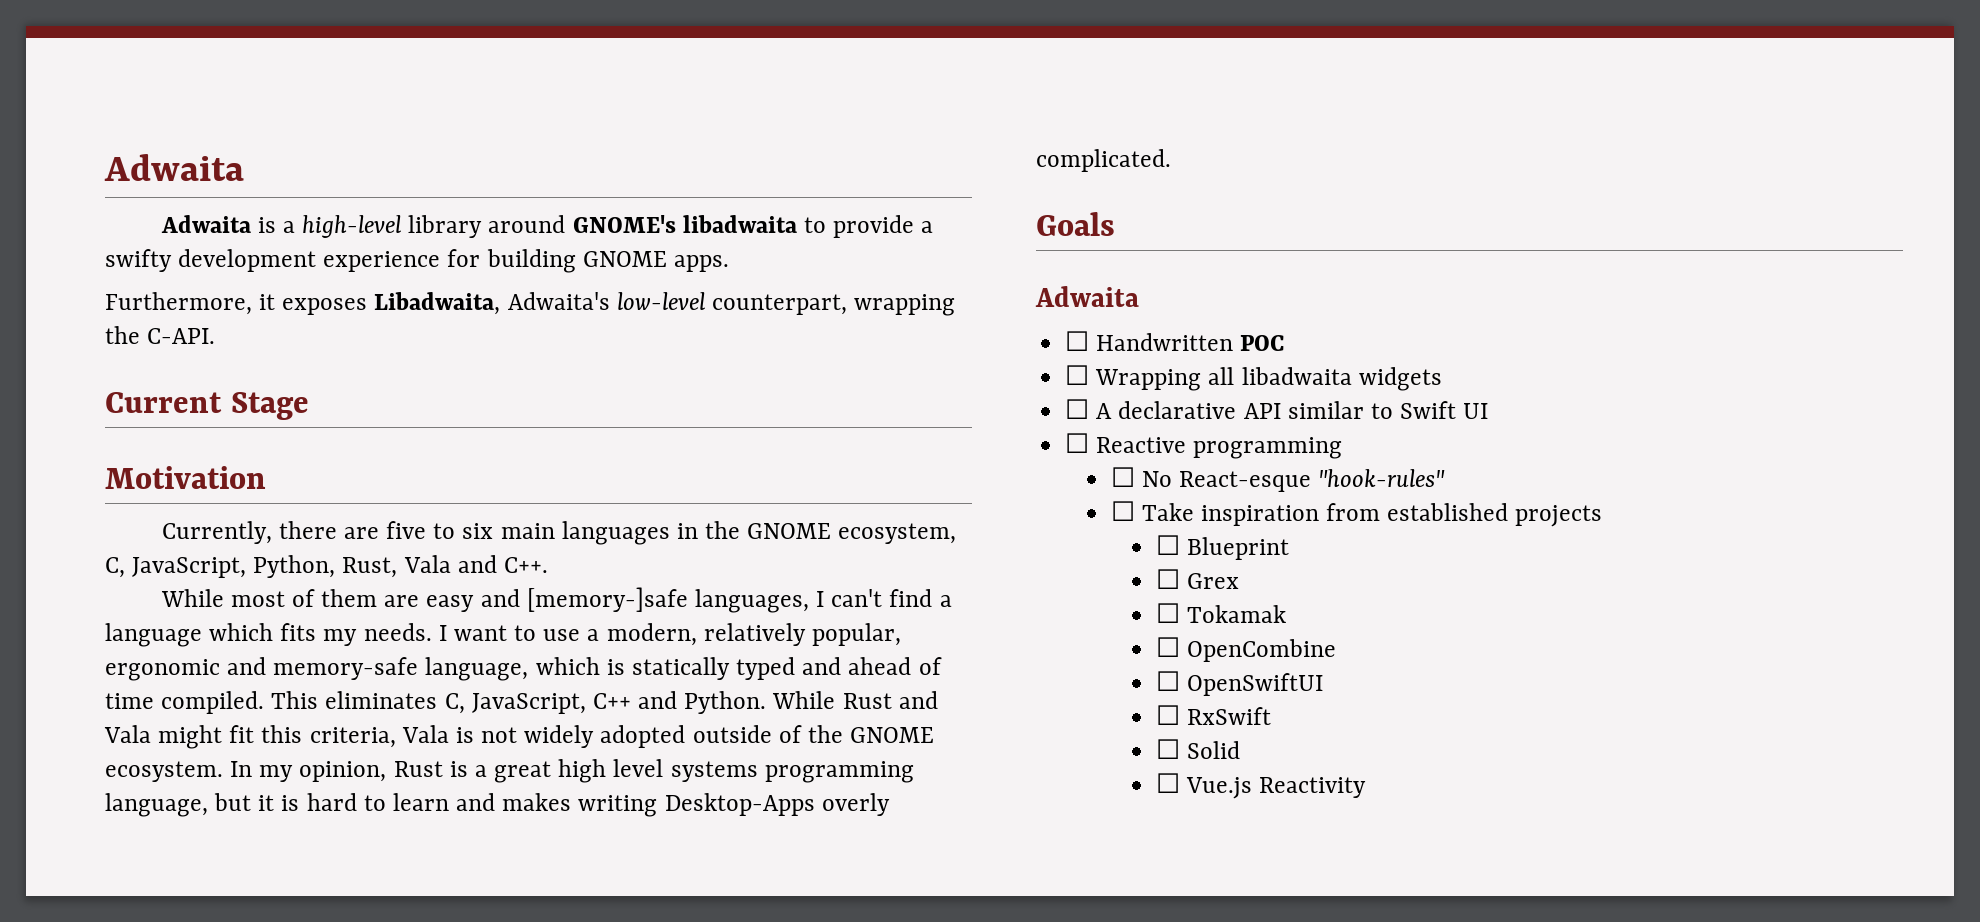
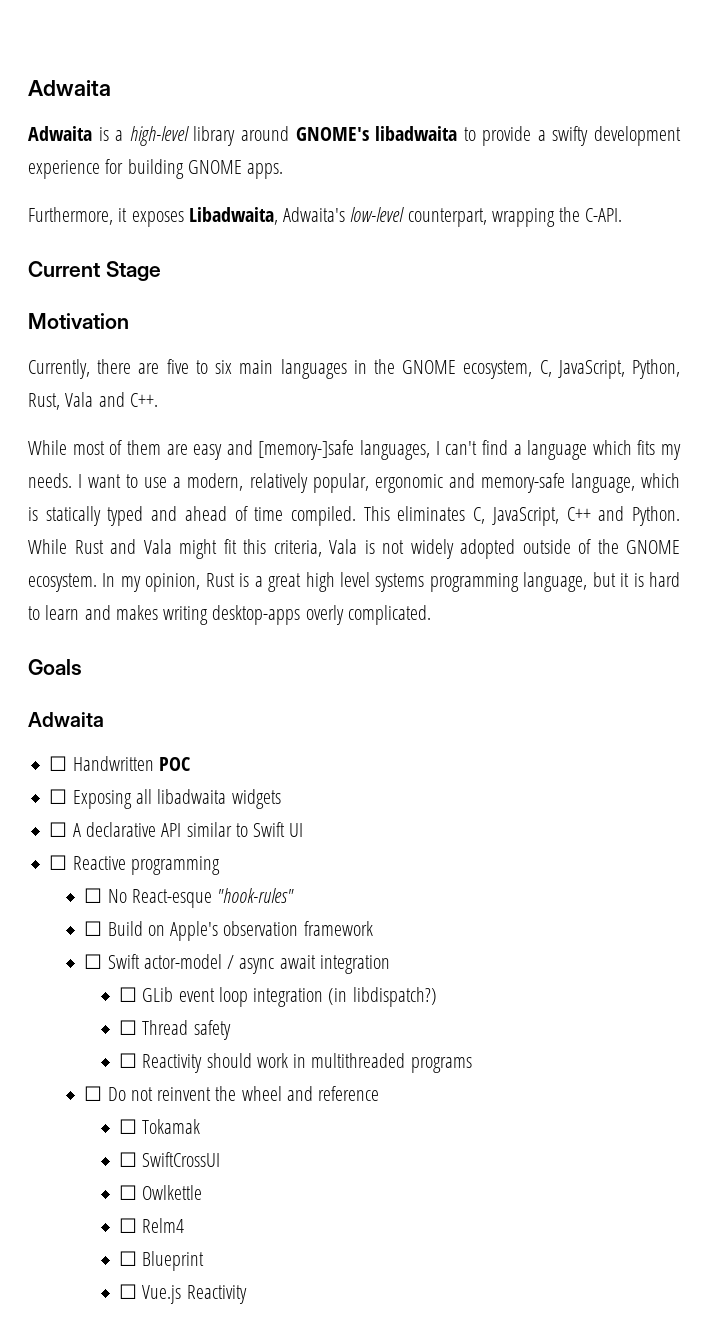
- In my opinion, Rust is a great high level systems programming language, but it is hard to learn and makes writing Desktop-Apps overly complicated.
+ In my opinion, Rust is a great high level systems programming language, but it is hard to learn and makes writing desktop-apps overly complicated.
- ☐ Wrapping all libadwaita widgets
+ ☐ Exposing all libadwaita widgets
- ☐ Take inspiration from established projects
+ ☐ Build on Apple's observation framework
+ ☐ Swift actor-model / async await integration
+ ☐ GLib event loop integration (in libdispatch?)
+ ☐ Thread safety
+ ☐ Reactivity should work in multithreaded programs
+ ☐ Do not reinvent the wheel and reference
+ ☐ Tokamak
+ ☐ SwiftCrossUI
+ ☐ Owlkettle
+ ☐ Relm4
  ☐ Blueprint
- ☐ Grex
- ☐ Tokamak
- ☐ OpenCombine
- ☐ OpenSwiftUI
- ☐ RxSwift
- ☐ Solid

